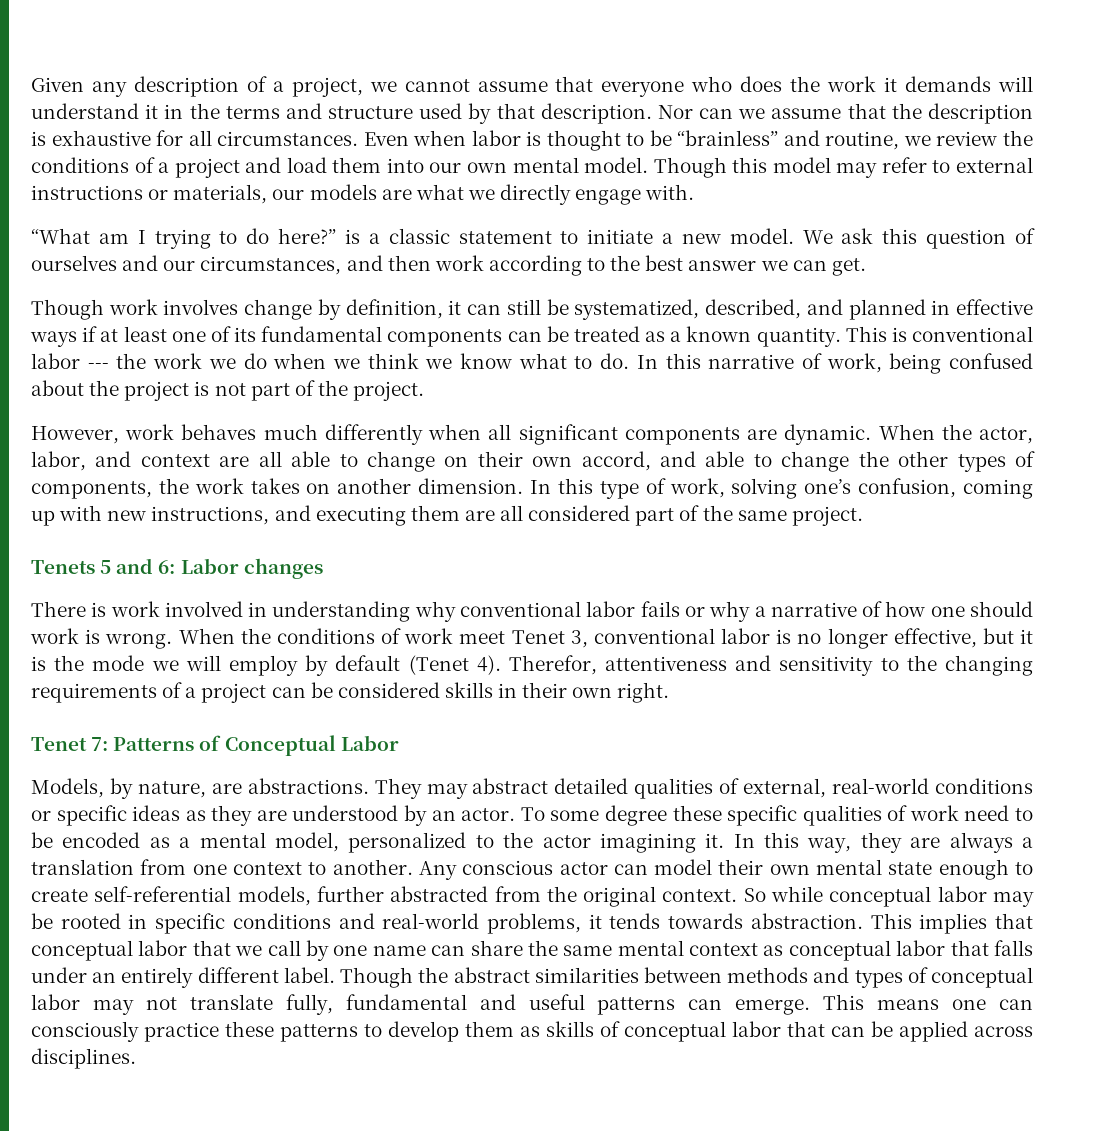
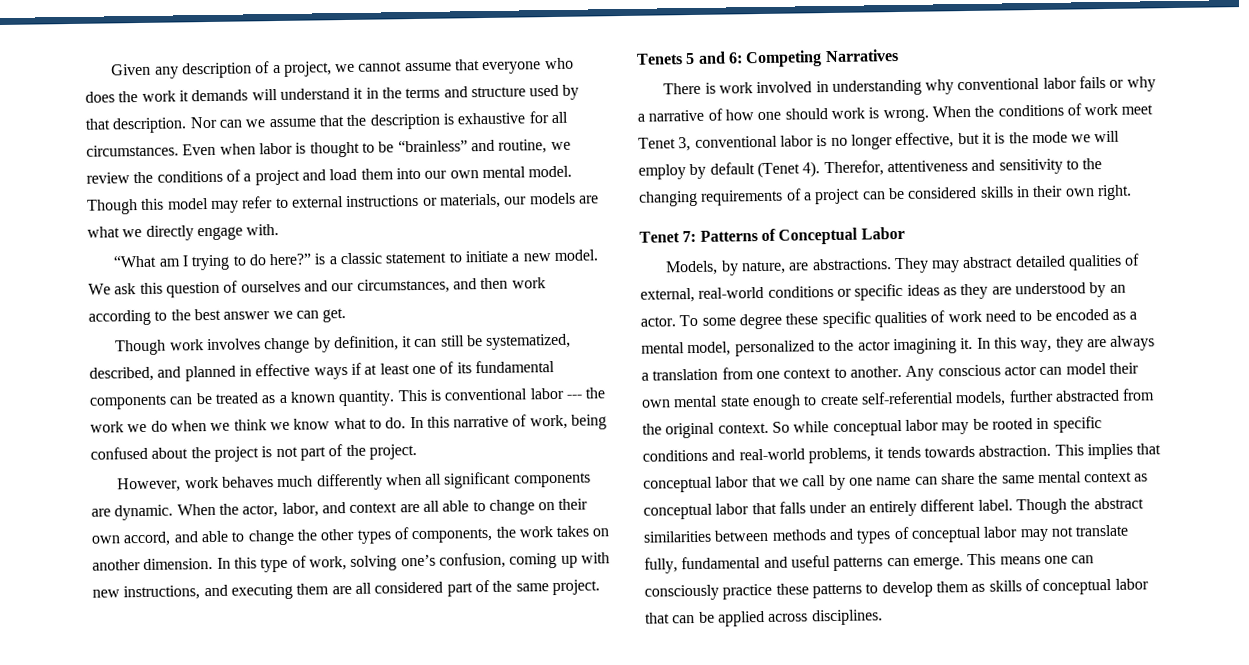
- Tenets 5 and 6: Labor changes
+ Tenets 5 and 6: Competing Narratives

